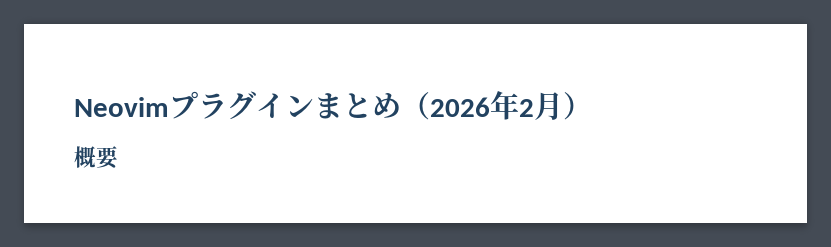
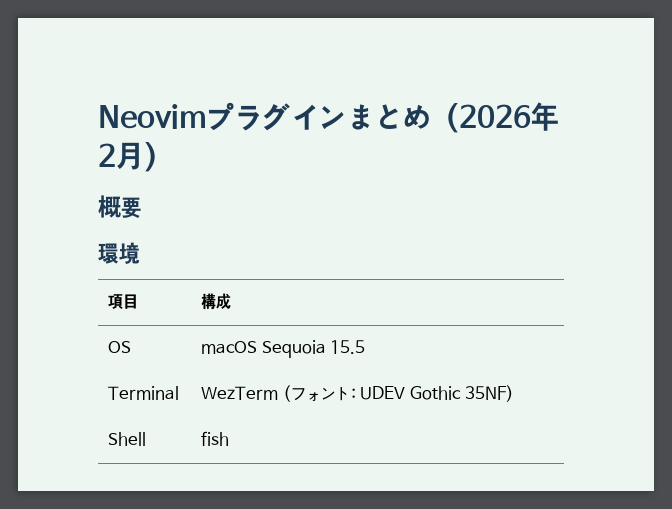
+ 環境
+ 項目 | 構成
+ OS | macOS Sequoia 15.5
+ Terminal | WezTerm (フォント: UDEV Gothic 35NF)
+ Shell | fish

